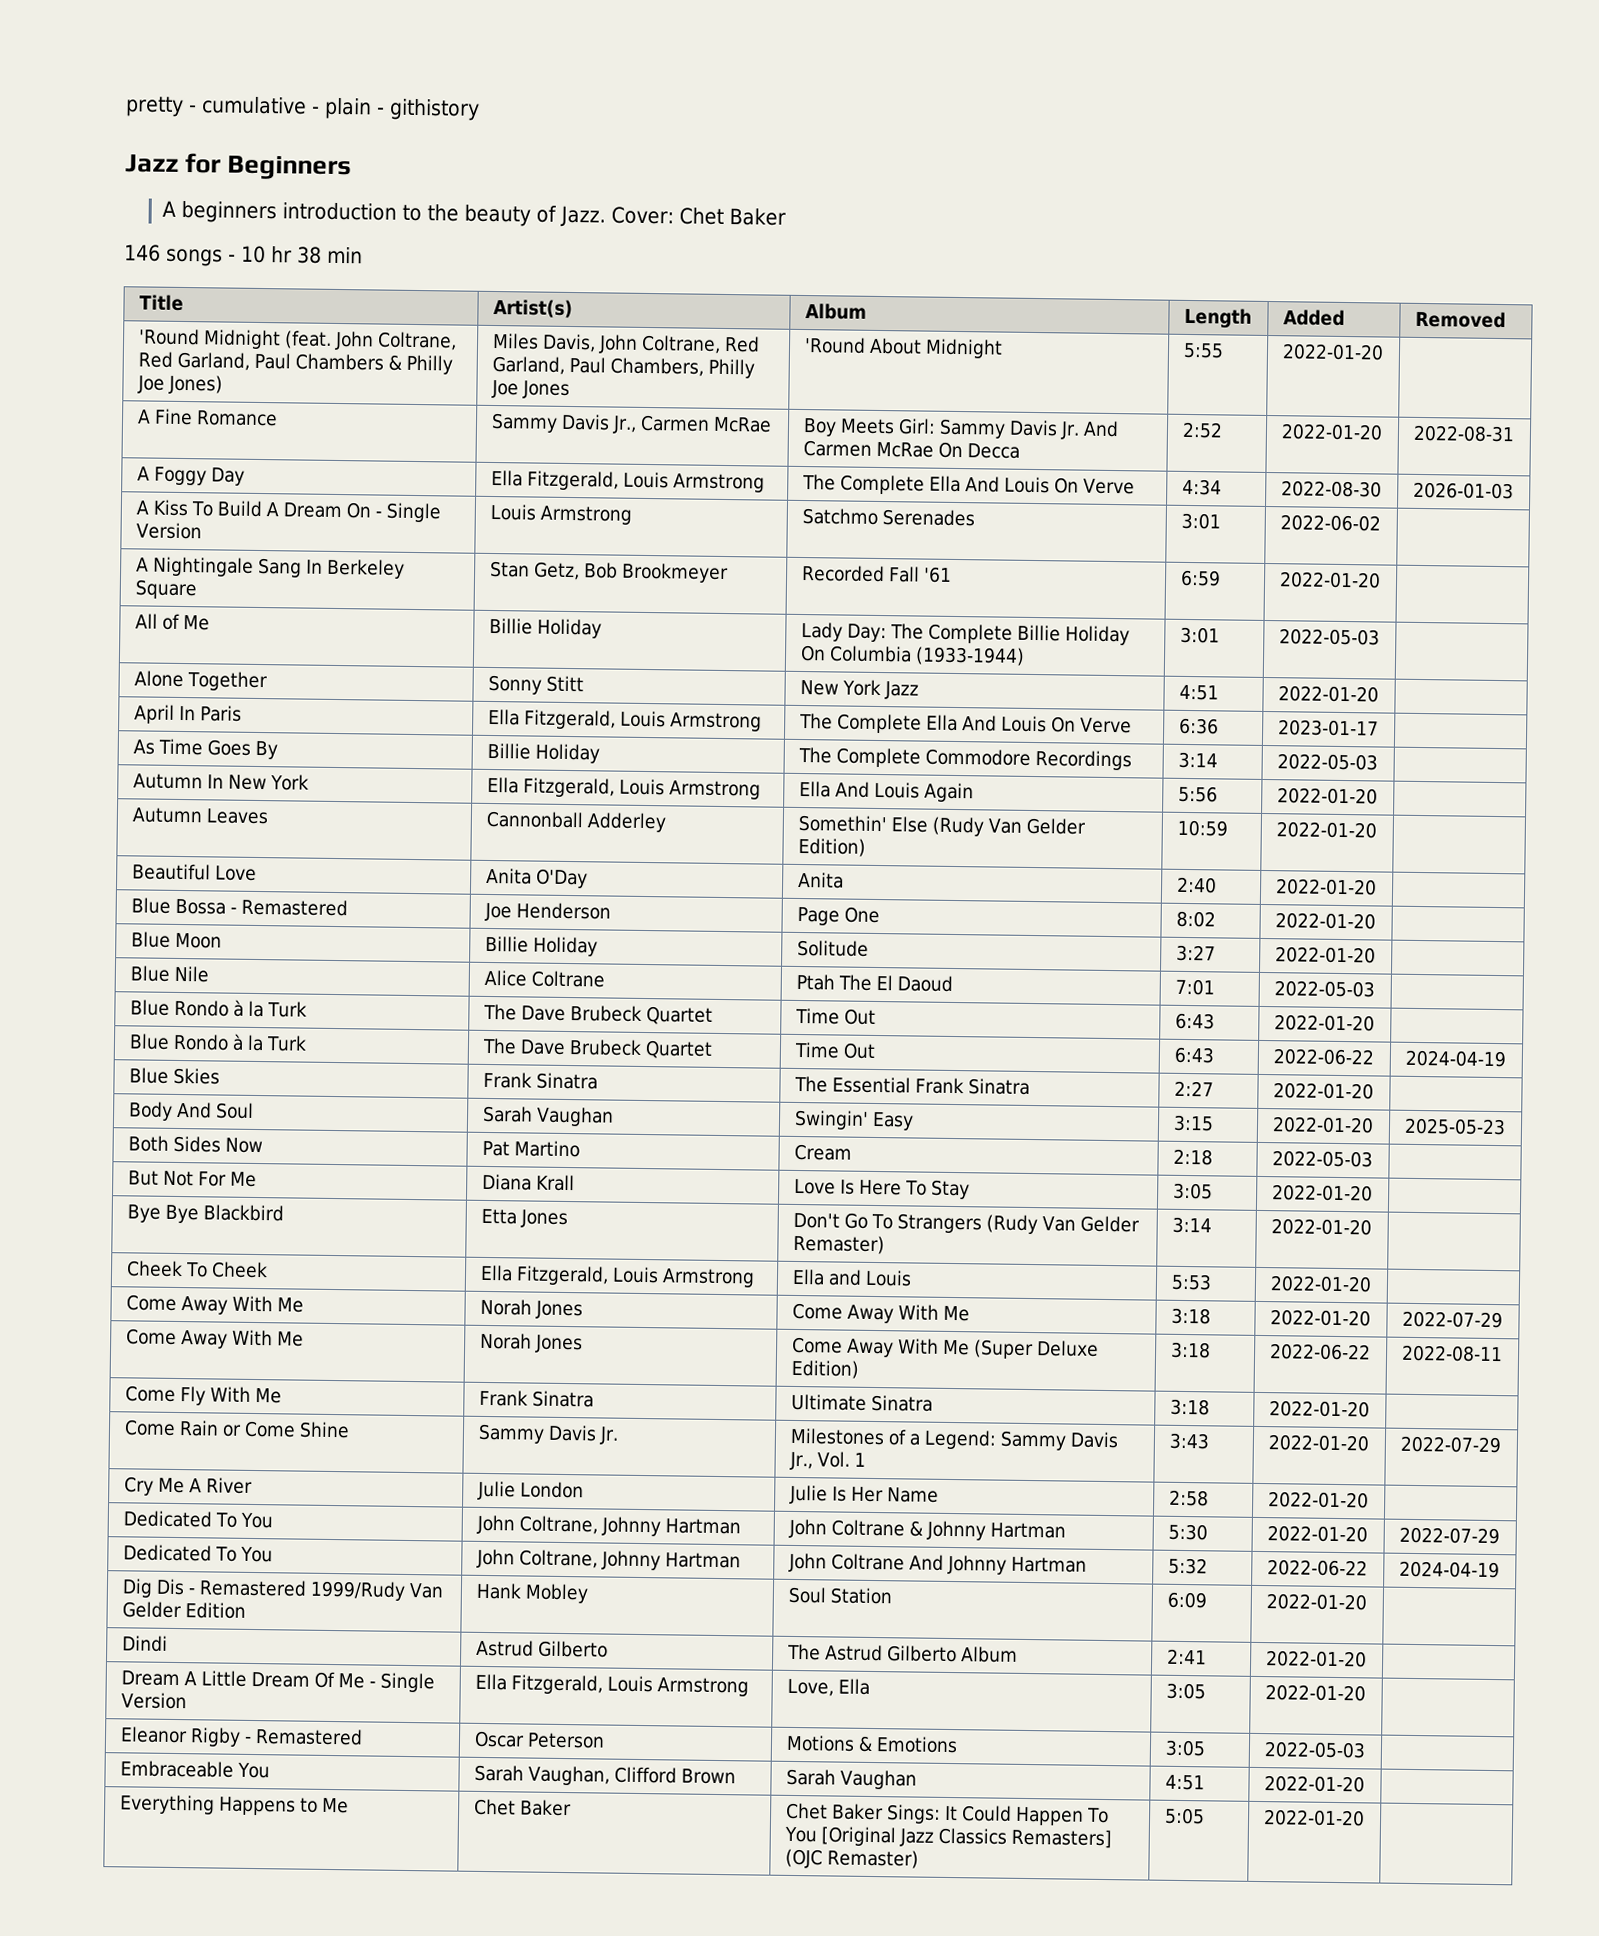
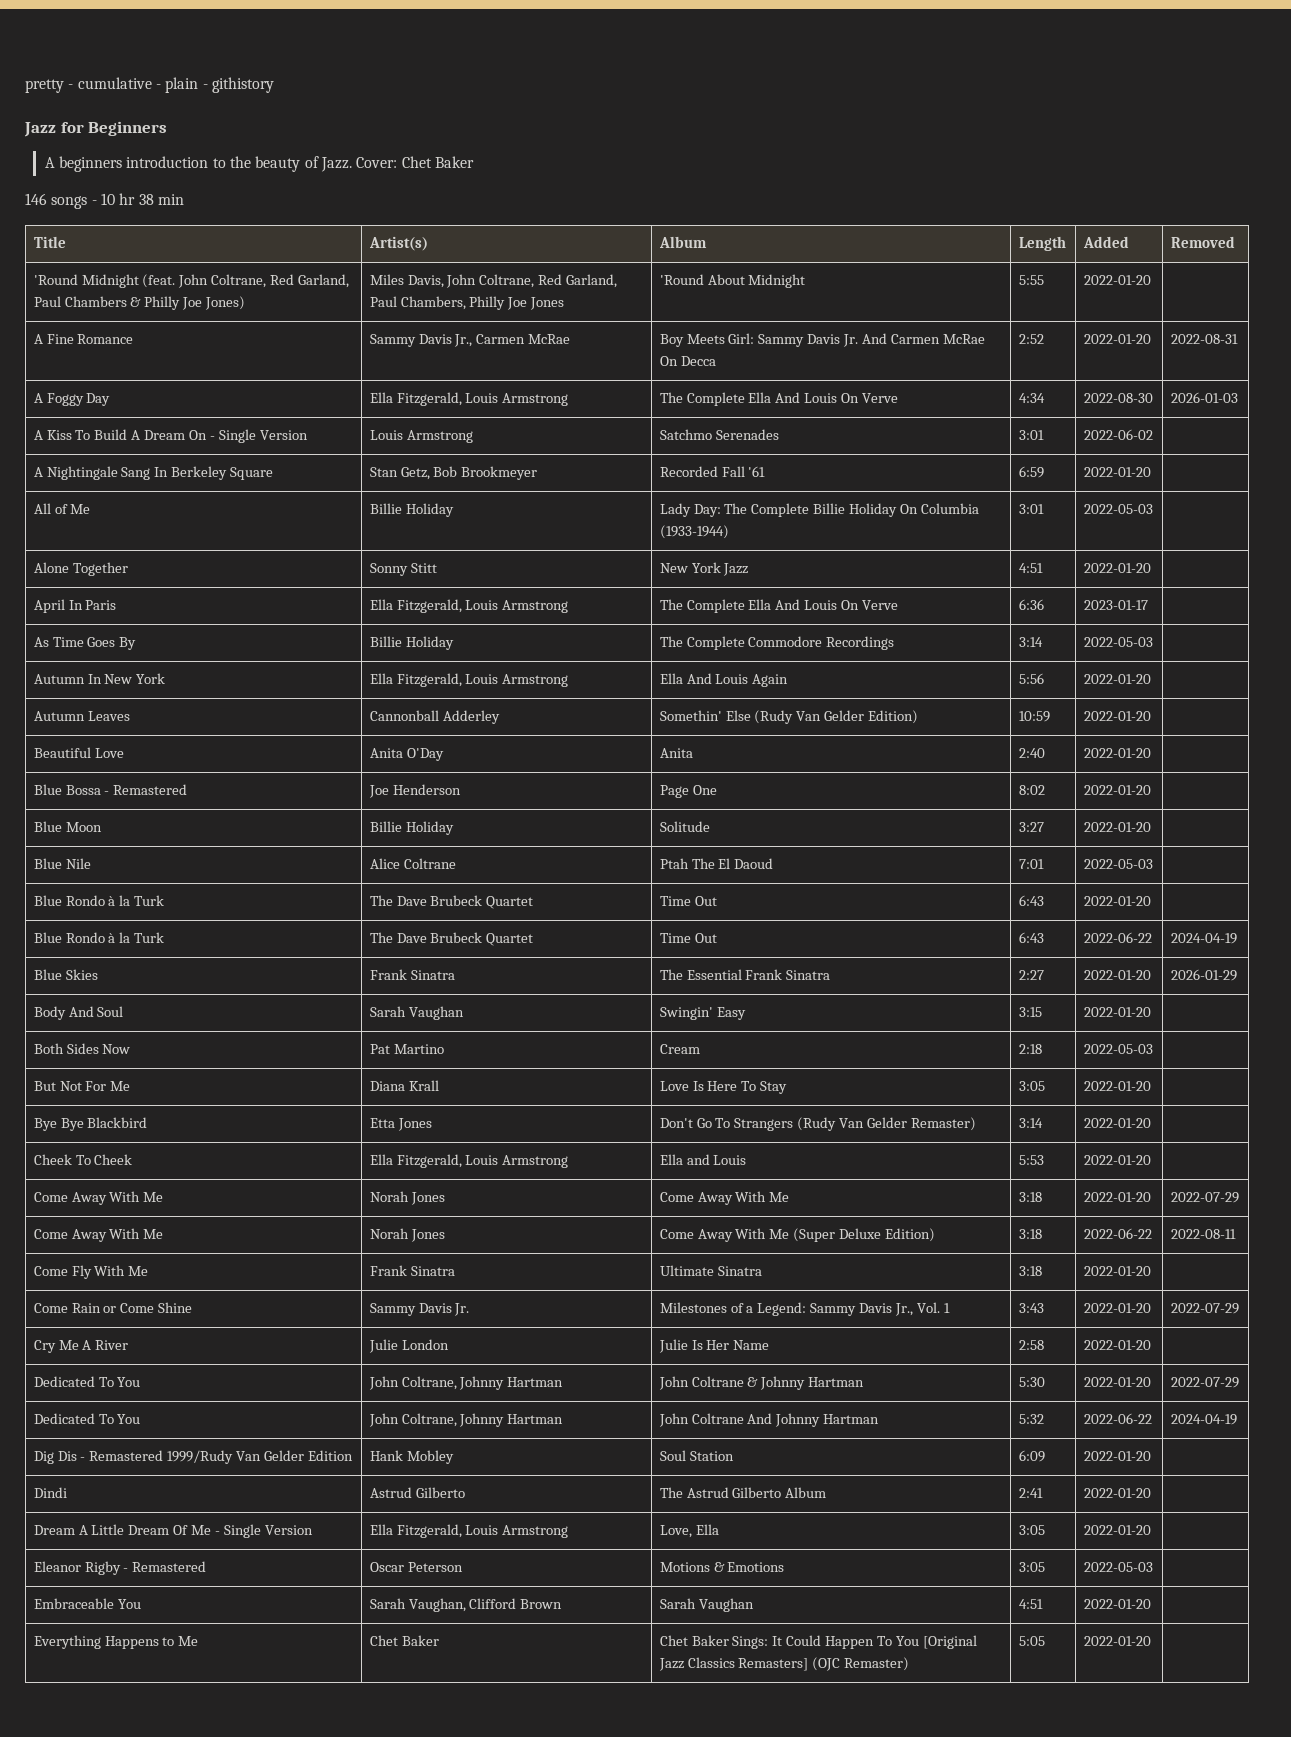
- Blue Skies | Frank Sinatra | The Essential Frank Sinatra | 2:27 | 2022-01-20 |
+ Blue Skies | Frank Sinatra | The Essential Frank Sinatra | 2:27 | 2022-01-20 | 2026-01-29
- Body And Soul | Sarah Vaughan | Swingin' Easy | 3:15 | 2022-01-20 | 2025-05-23
+ Body And Soul | Sarah Vaughan | Swingin' Easy | 3:15 | 2022-01-20 |

